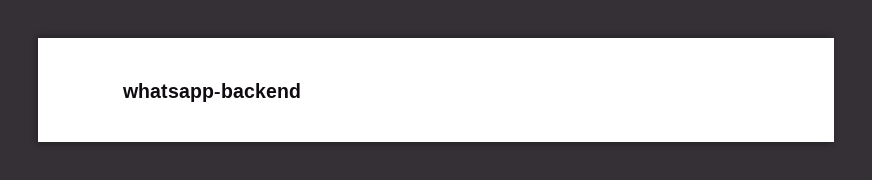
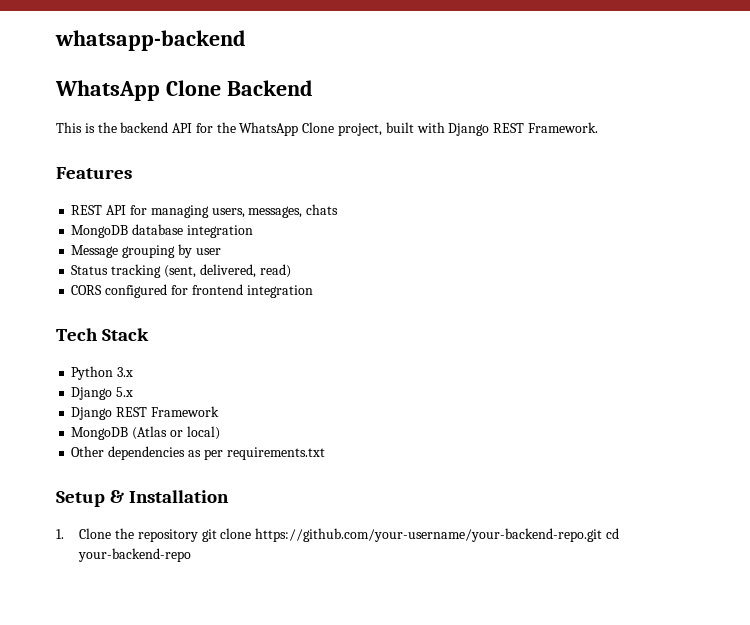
+ WhatsApp Clone Backend
+ This is the backend API for the WhatsApp Clone project, built with Django REST Framework.
+ Features
+ REST API for managing users, messages, chats
+ MongoDB database integration
+ Message grouping by user
+ Status tracking (sent, delivered, read)
+ CORS configured for frontend integration
+ Tech Stack
+ Python 3.x
+ Django 5.x
+ Django REST Framework
+ MongoDB (Atlas or local)
+ Other dependencies as per requirements.txt
+ Setup & Installation
+ 1. Clone the repository git clone https://github.com/your-username/your-backend-repo.git cd your-backend-repo

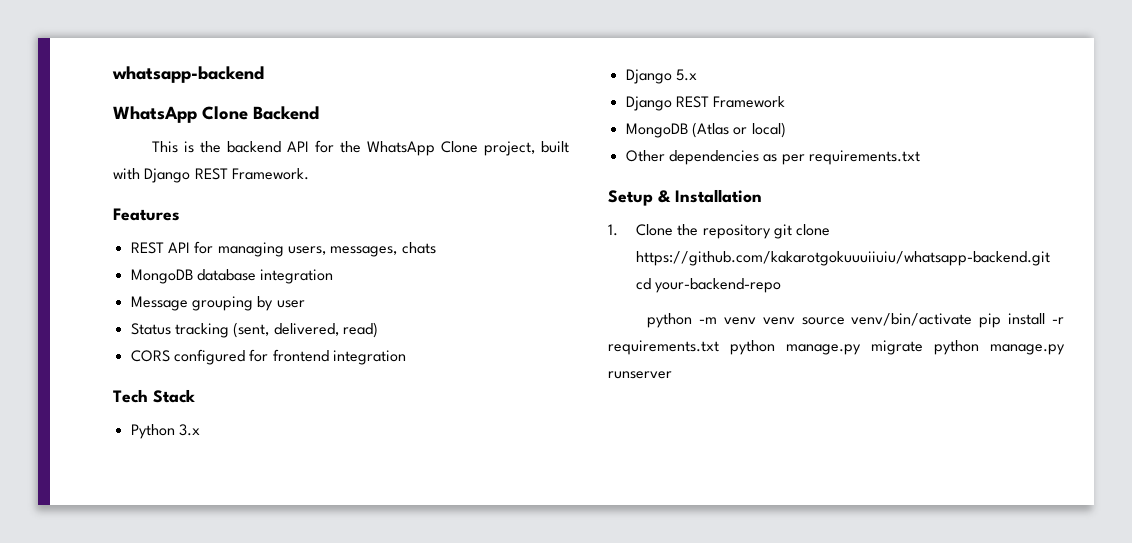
- 1. Clone the repository git clone https://github.com/your-username/your-backend-repo.git cd your-backend-repo
+ 1. Clone the repository git clone https://github.com/kakarotgokuuuiiuiu/whatsapp-backend.git cd your-backend-repo
+ python -m venv venv source venv/bin/activate pip install -r requirements.txt python manage.py migrate python manage.py runserver

